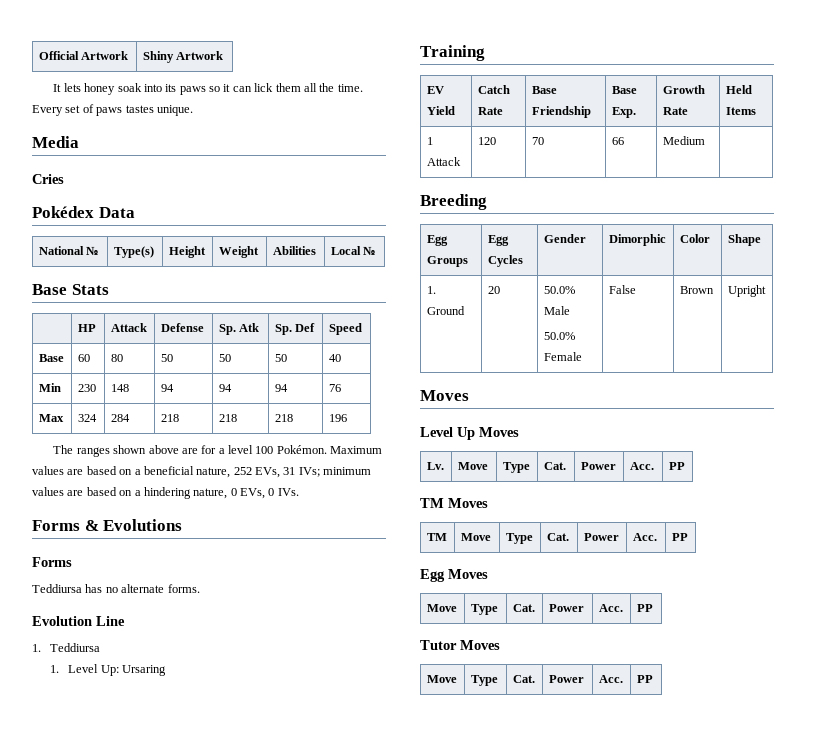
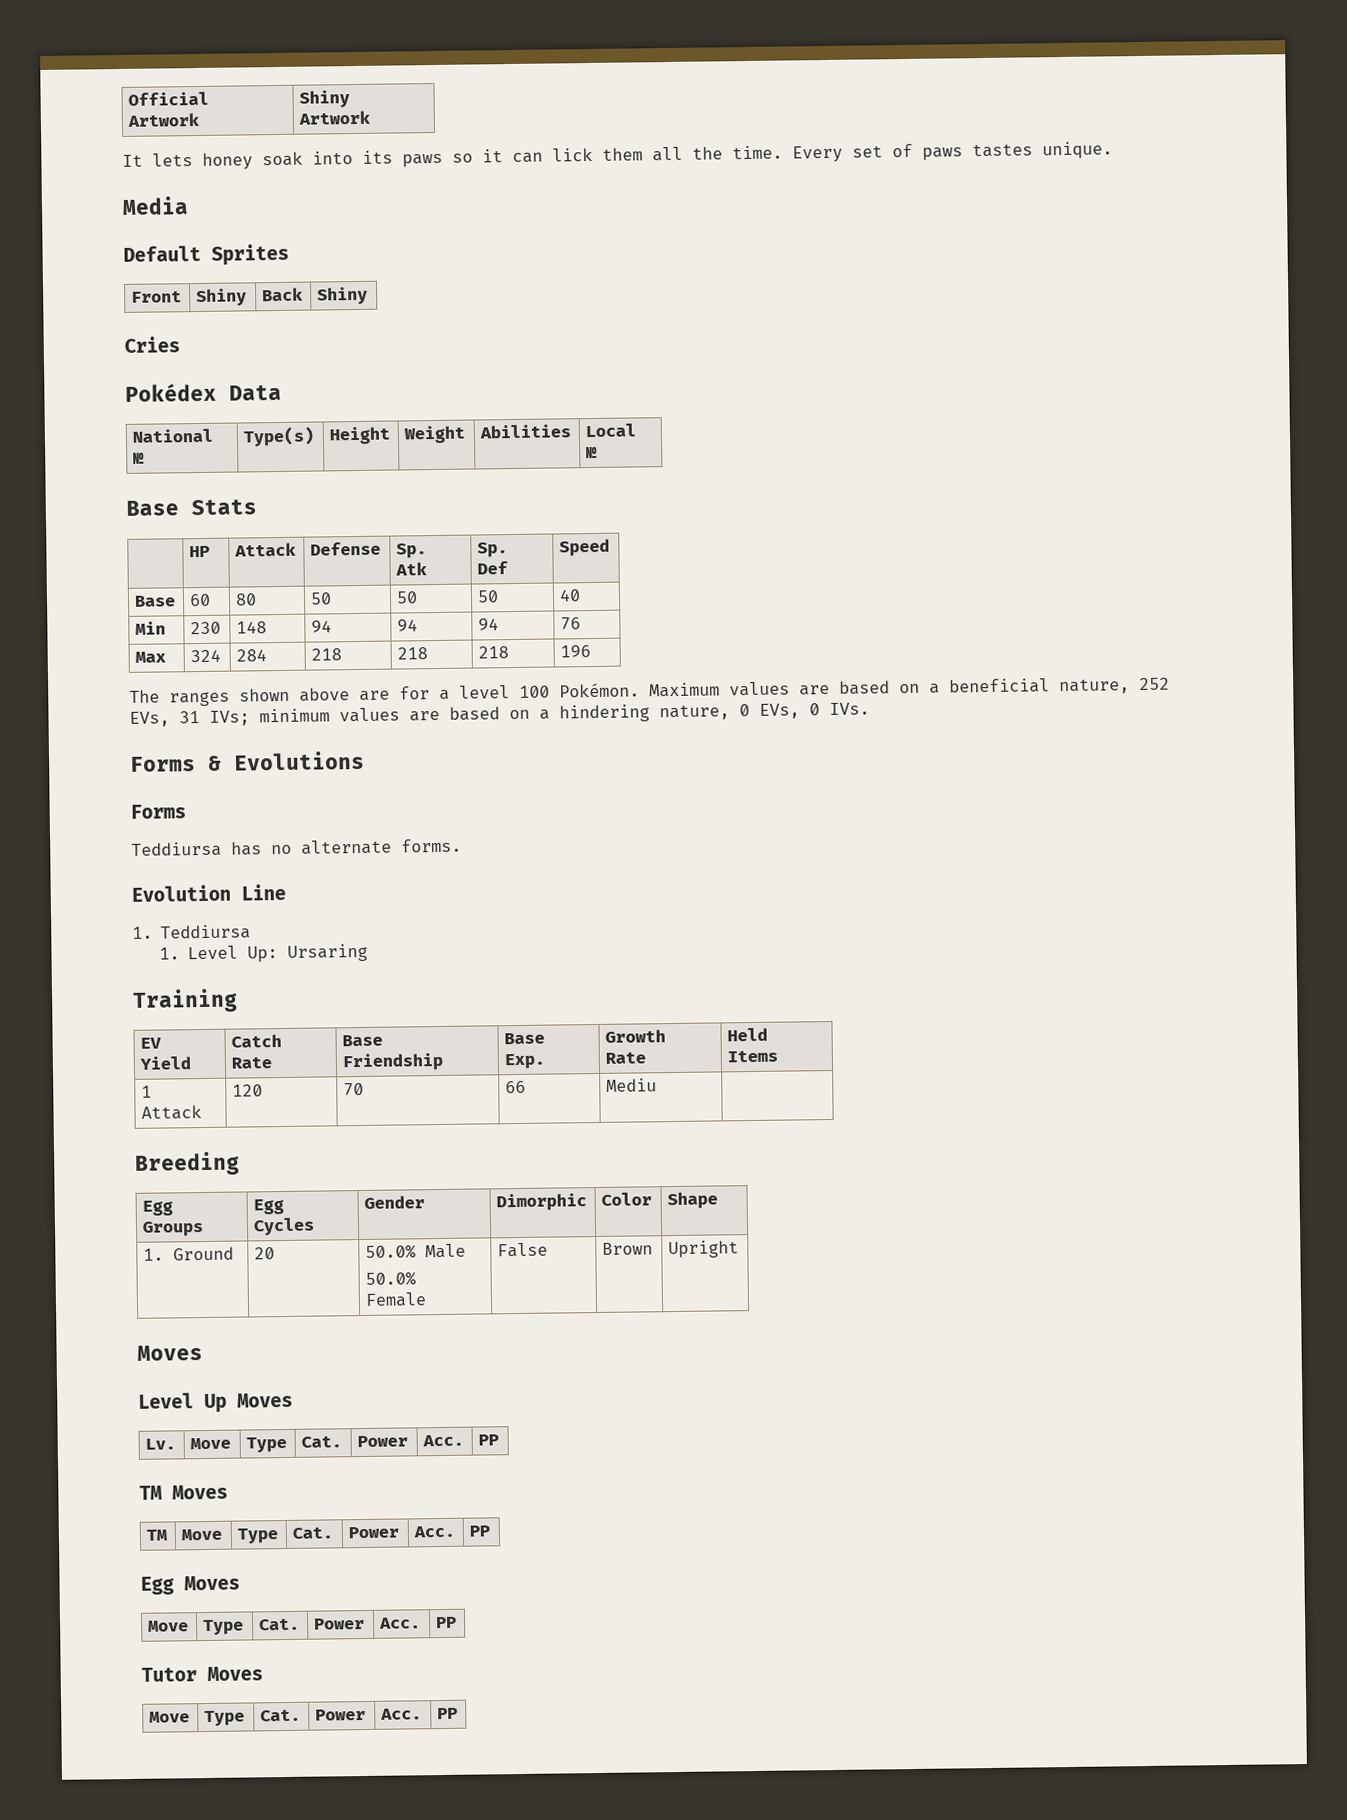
+ Default Sprites
+ Front | Shiny | Back | Shiny
- 1 Attack | 120 | 70 | 66 | Medium |
+ 1 Attack | 120 | 70 | 66 | Mediu |

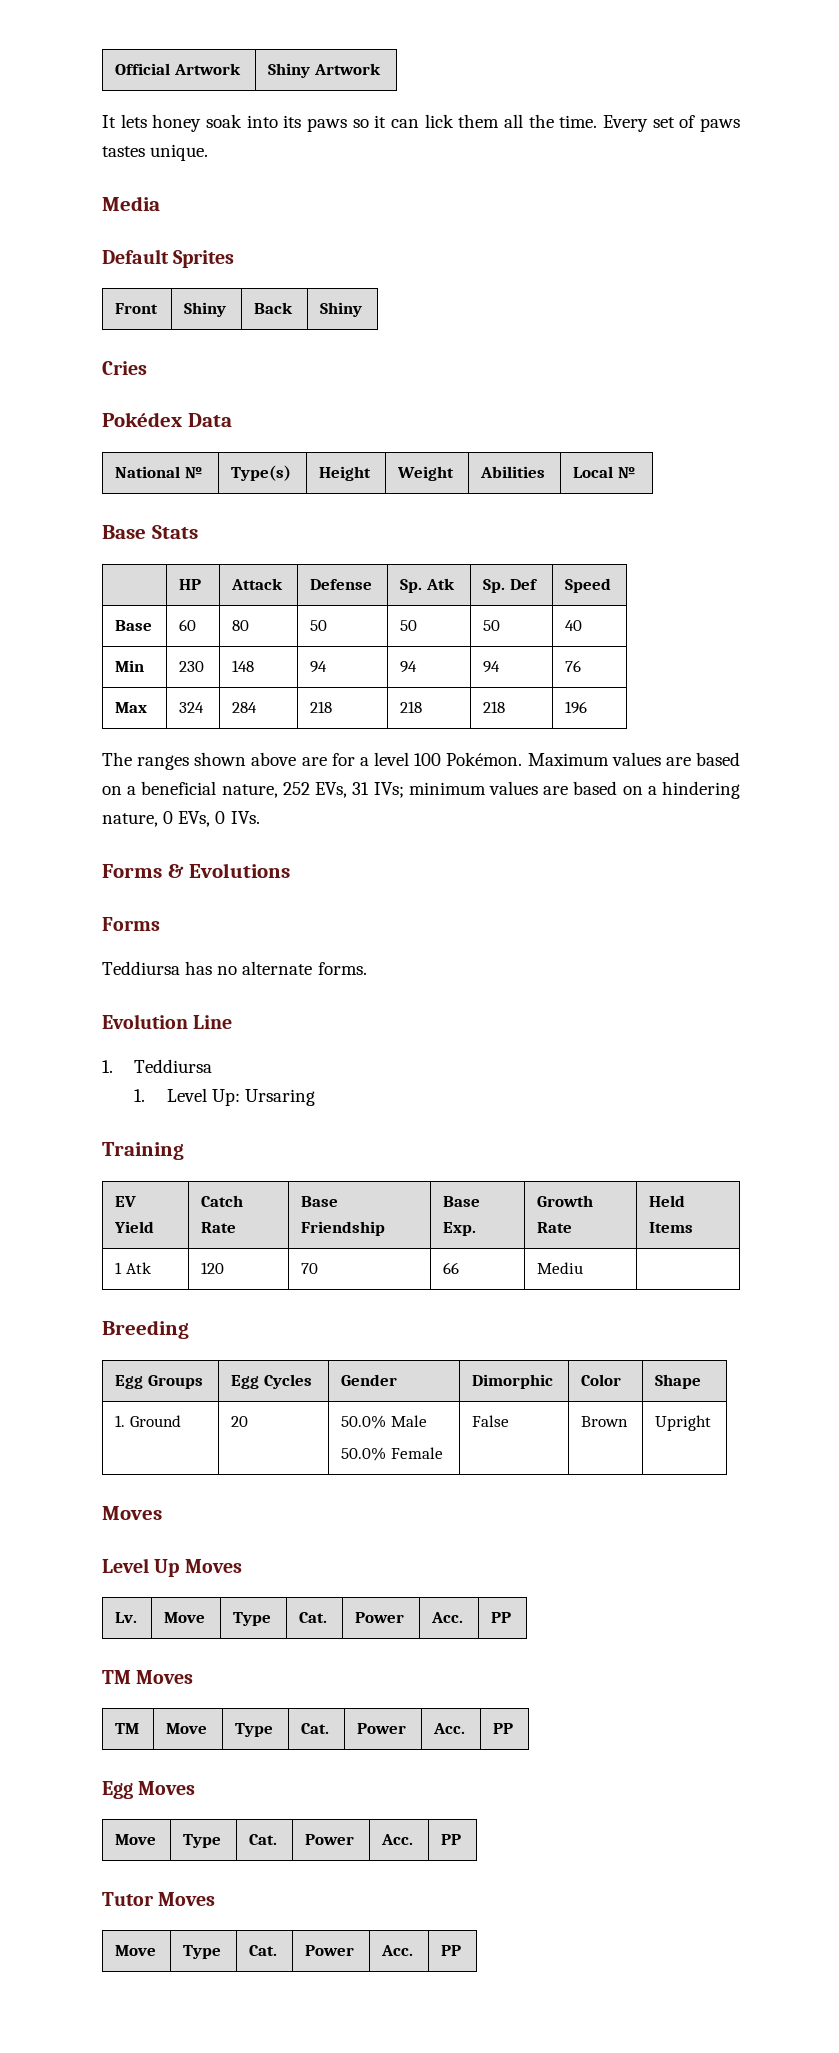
- 1 Attack | 120 | 70 | 66 | Mediu |
+ 1 Atk | 120 | 70 | 66 | Mediu |

